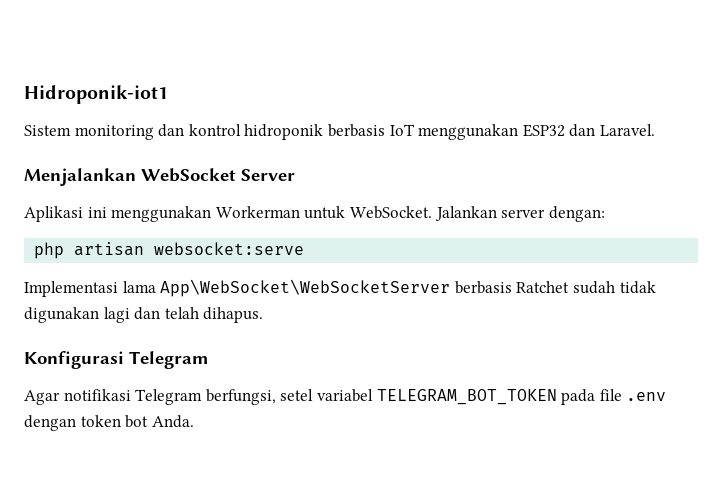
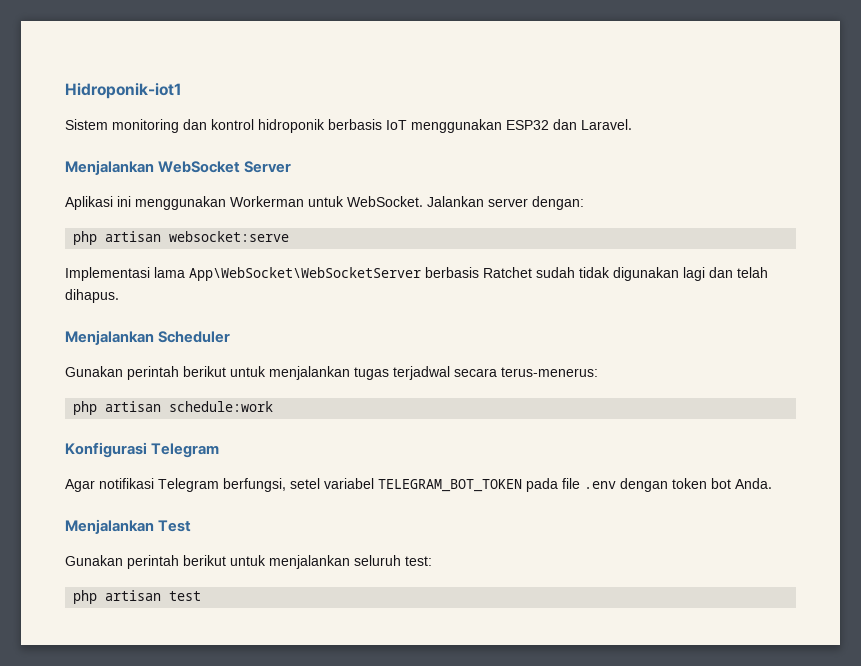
+ Menjalankan Scheduler
+ Gunakan perintah berikut untuk menjalankan tugas terjadwal secara terus-menerus:
+ php artisan schedule:work
+ Menjalankan Test
+ Gunakan perintah berikut untuk menjalankan seluruh test:
+ php artisan test

